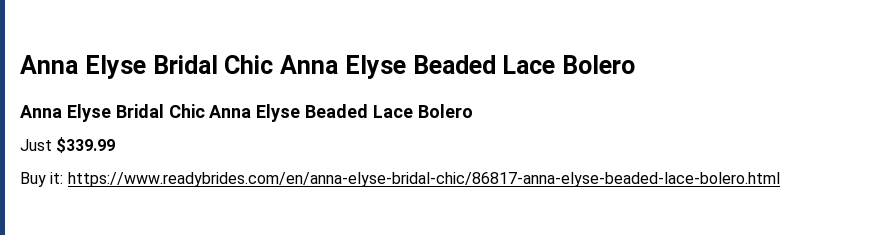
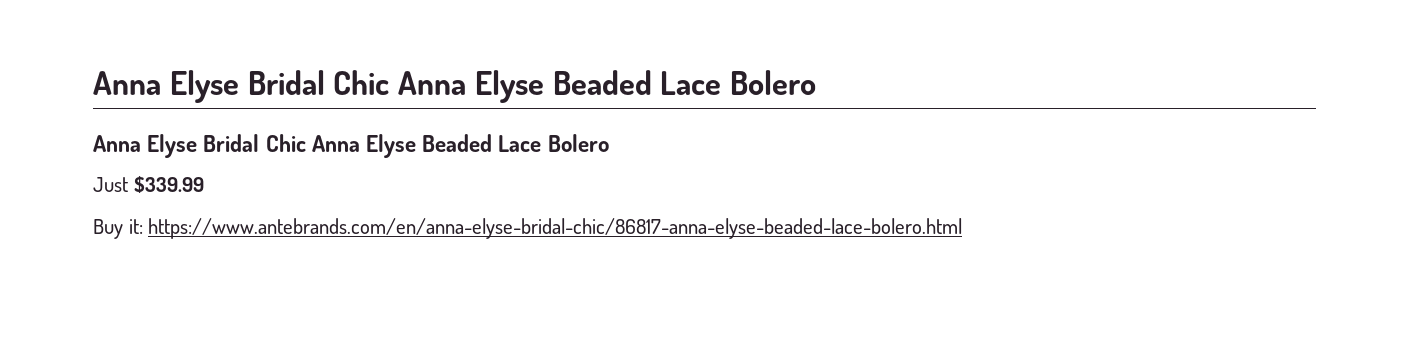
- Buy it: https://www.readybrides.com/en/anna-elyse-bridal-chic/86817-anna-elyse-beaded-lace-bolero.html
+ Buy it: https://www.antebrands.com/en/anna-elyse-bridal-chic/86817-anna-elyse-beaded-lace-bolero.html

